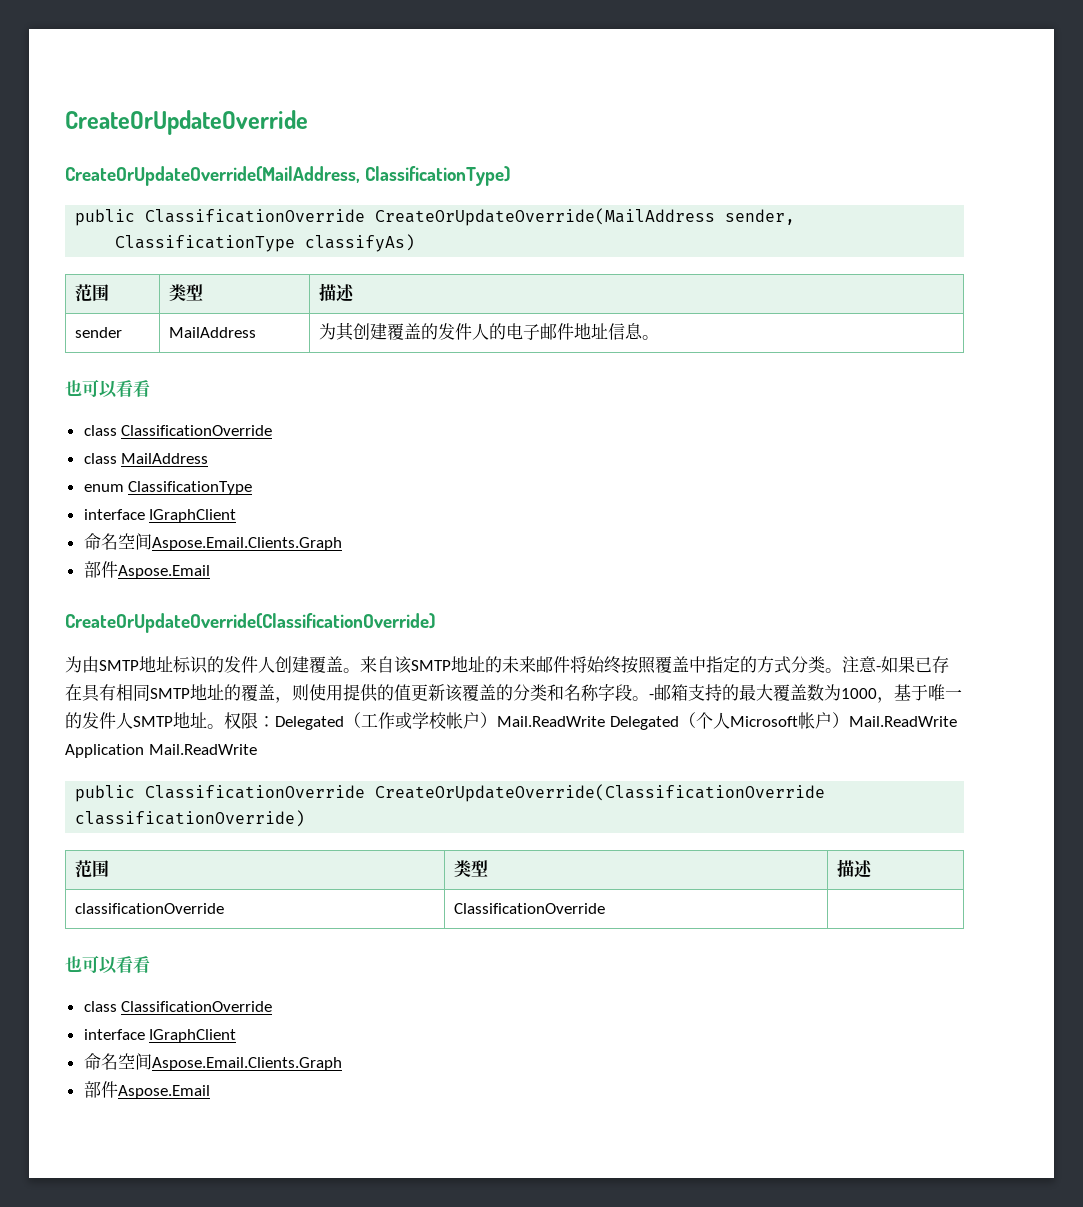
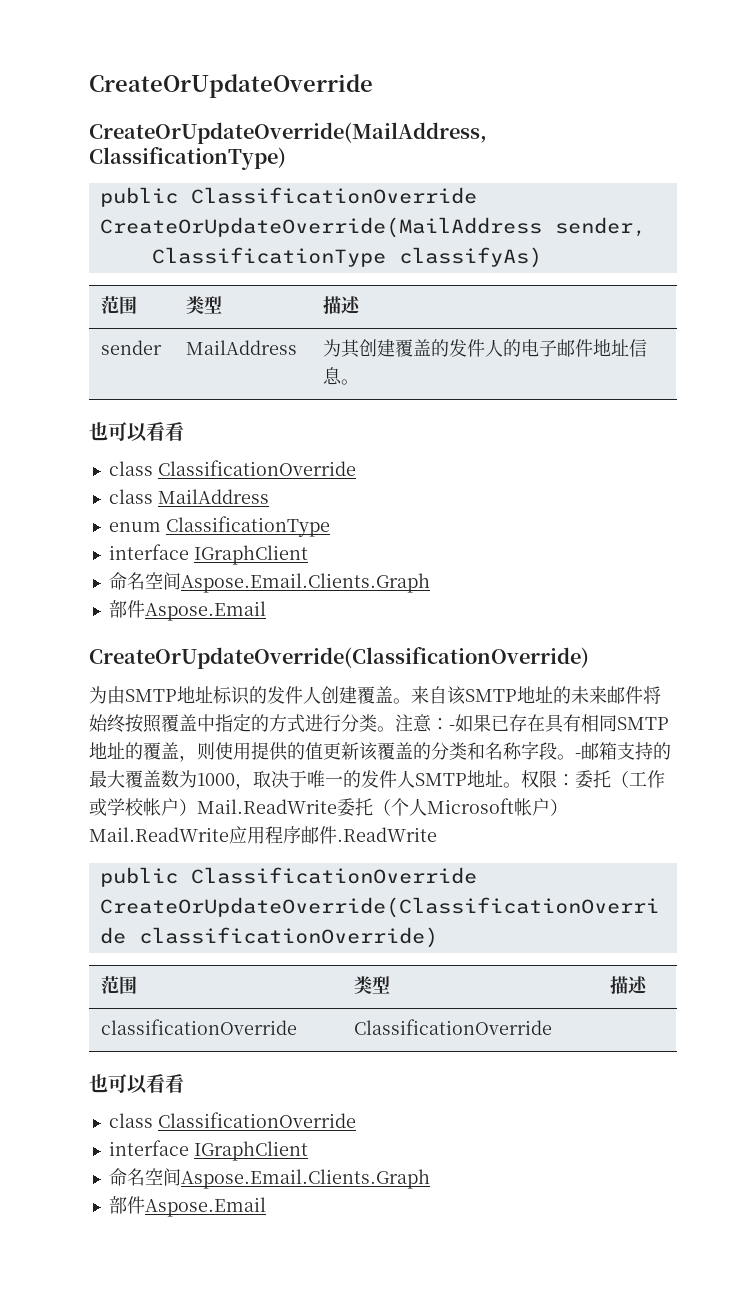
- 来自该SMTP地址的未来邮件将始终按照覆盖中指定的方式分类。
+ 来自该SMTP地址的未来邮件将始终按照覆盖中指定的方式进行分类。
- 注意-如果已存在具有相同SMTP地址的覆盖，则使用提供的值更新该覆盖的分类和名称字段。
+ 注意：-如果已存在具有相同SMTP地址的覆盖，则使用提供的值更新该覆盖的分类和名称字段。
- -邮箱支持的最大覆盖数为1000，基于唯一的发件人SMTP地址。
+ -邮箱支持的最大覆盖数为1000，取决于唯一的发件人SMTP地址。
- 权限：Delegated（工作或学校帐户）Mail.ReadWrite Delegated（个人Microsoft帐户）Mail.ReadWrite Application Mail.ReadWrite
+ 权限：委托（工作或学校帐户）Mail.ReadWrite委托（个人Microsoft帐户）Mail.ReadWrite应用程序邮件.ReadWrite

